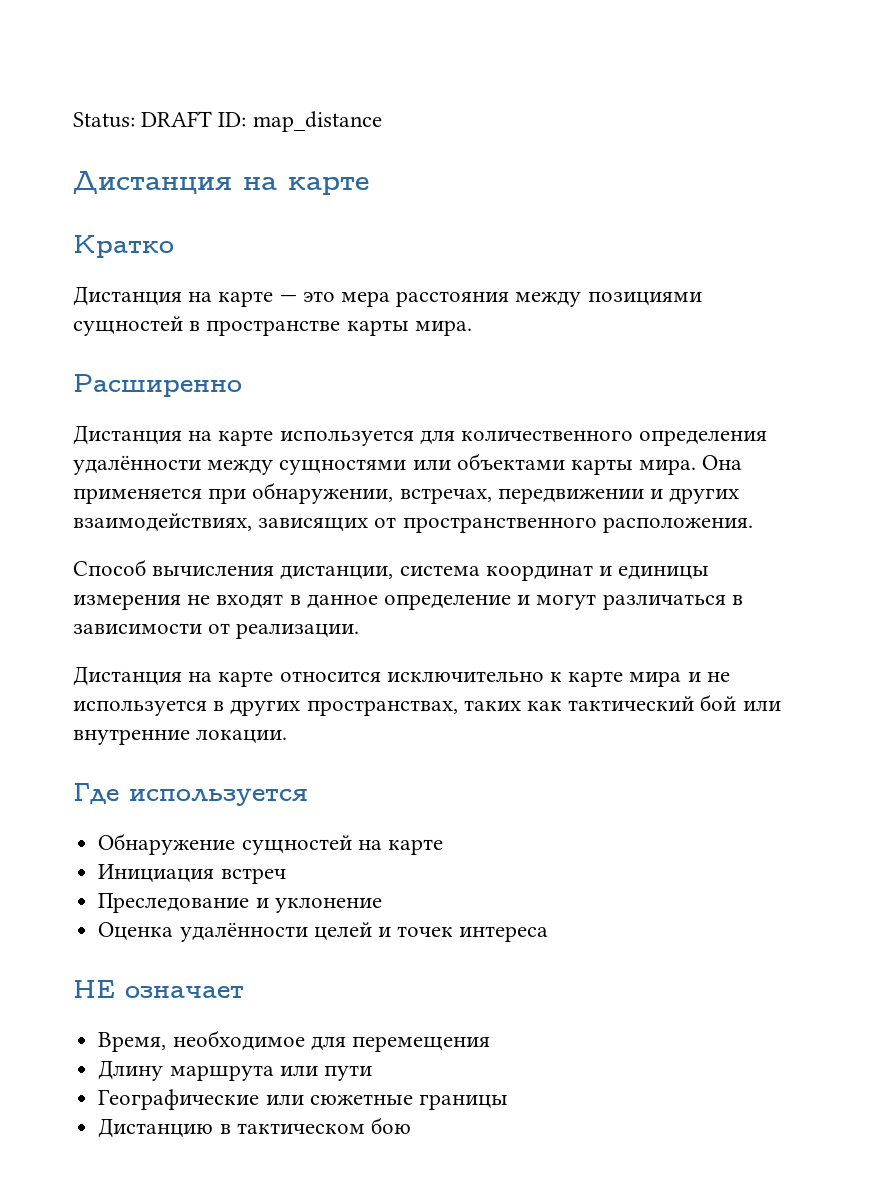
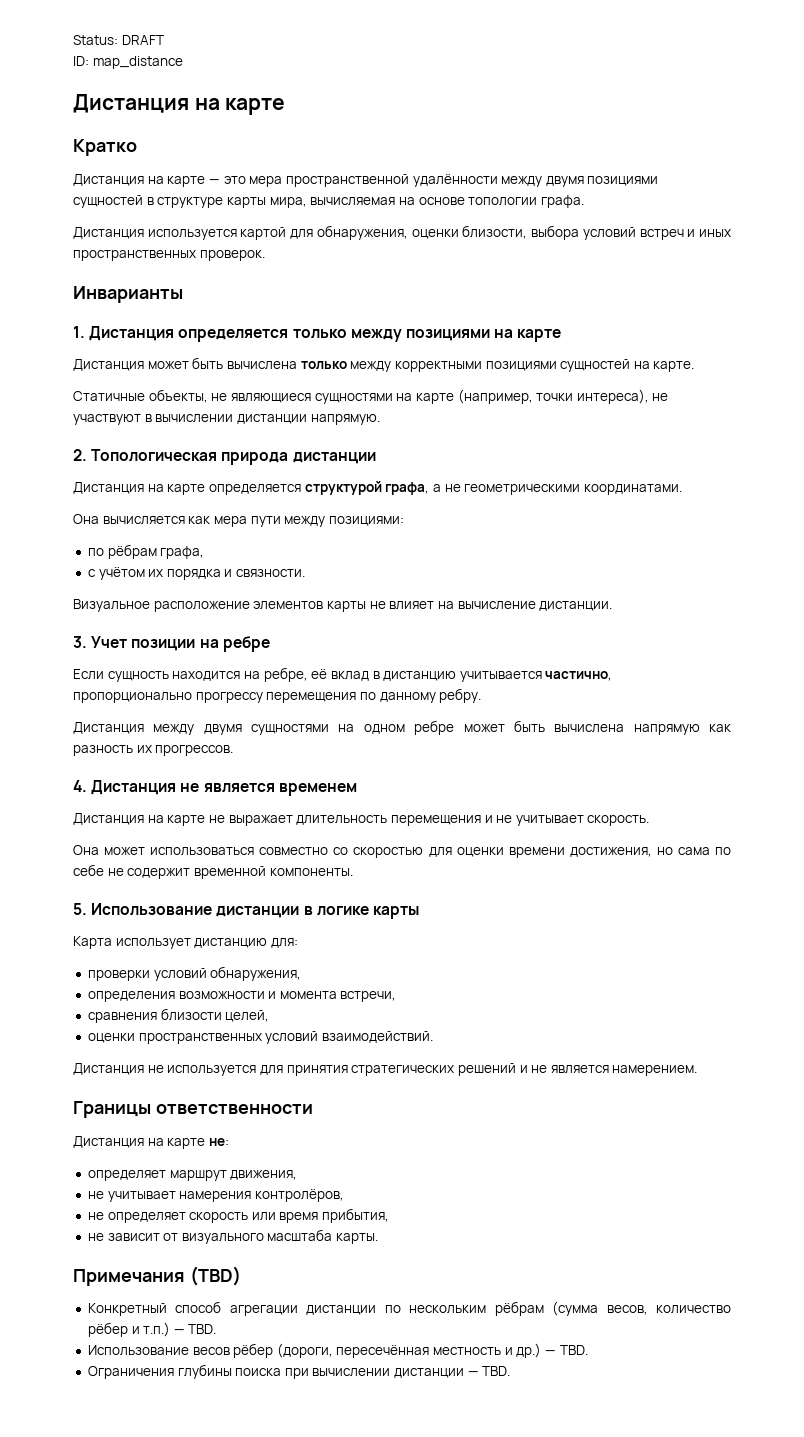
- Status: DRAFT ID: map_distance
+ Status: DRAFT
+ ID: map_distance
- Дистанция на карте — это мера расстояния между позициями сущностей в пространстве карты мира.
- Расширенно
- Дистанция на карте используется для количественного определения удалённости между сущностями или объектами карты мира. Она применяется при обнаружении, встречах, передвижении и других взаимодействиях, зависящих от пространственного расположения.
- Способ вычисления дистанции, система координат и единицы измерения не входят в данное определение и могут различаться в зависимости от реализации.
- Дистанция на карте относится исключительно к карте мира и не используется в других пространствах, таких как тактический бой или внутренние локации.
- Где используется
- Обнаружение сущностей на карте
- Инициация встреч
- Преследование и уклонение
- Оценка удалённости целей и точек интереса
- НЕ означает
- Время, необходимое для перемещения
- Длину маршрута или пути
- Географические или сюжетные границы
- Дистанцию в тактическом бою
+ Дистанция на карте — это мера пространственной удалённости между двумя позициями сущностей в структуре карты мира, вычисляемая на основе топологии графа.
+ Дистанция используется картой для обнаружения, оценки близости, выбора условий встреч и иных пространственных проверок.
+ Инварианты
+ 1. Дистанция определяется только между позициями на карте
+ Дистанция может быть вычислена только между корректными позициями сущностей на карте.
+ Статичные объекты, не являющиеся сущностями на карте (например, точки интереса), не участвуют в вычислении дистанции напрямую.
+ 2. Топологическая природа дистанции
+ Дистанция на карте определяется структурой графа, а не геометрическими координатами.
+ Она вычисляется как мера пути между позициями:
+ по рёбрам графа,
+ с учётом их порядка и связности.
+ Визуальное расположение элементов карты не влияет на вычисление дистанции.
+ 3. Учет позиции на ребре
+ Если сущность находится на ребре, её вклад в дистанцию учитывается частично, пропорционально прогрессу перемещения по данному ребру.
+ Дистанция между двумя сущностями на одном ребре может быть вычислена напрямую как разность их прогрессов.
+ 4. Дистанция не является временем
+ Дистанция на карте не выражает длительность перемещения и не учитывает скорость.
+ Она может использоваться совместно со скоростью для оценки времени достижения, но сама по себе не содержит временной компоненты.
+ 5. Использование дистанции в логике карты
+ Карта использует дистанцию для:
+ проверки условий обнаружения,
+ определения возможности и момента встречи,
+ сравнения близости целей,
+ оценки пространственных условий взаимодействий.
+ Дистанция не используется для принятия стратегических решений и не является намерением.
+ Границы ответственности
+ Дистанция на карте не:
+ определяет маршрут движения,
+ не учитывает намерения контролёров,
+ не определяет скорость или время прибытия,
+ не зависит от визуального масштаба карты.
+ Примечания (TBD)
+ Конкретный способ агрегации дистанции по нескольким рёбрам (сумма весов, количество рёбер и т.п.) — TBD.
+ Использование весов рёбер (дороги, пересечённая местность и др.) — TBD.
+ Ограничения глубины поиска при вычислении дистанции — TBD.

